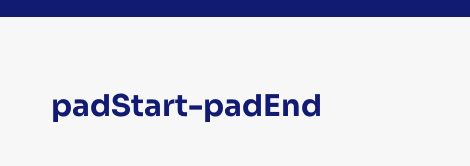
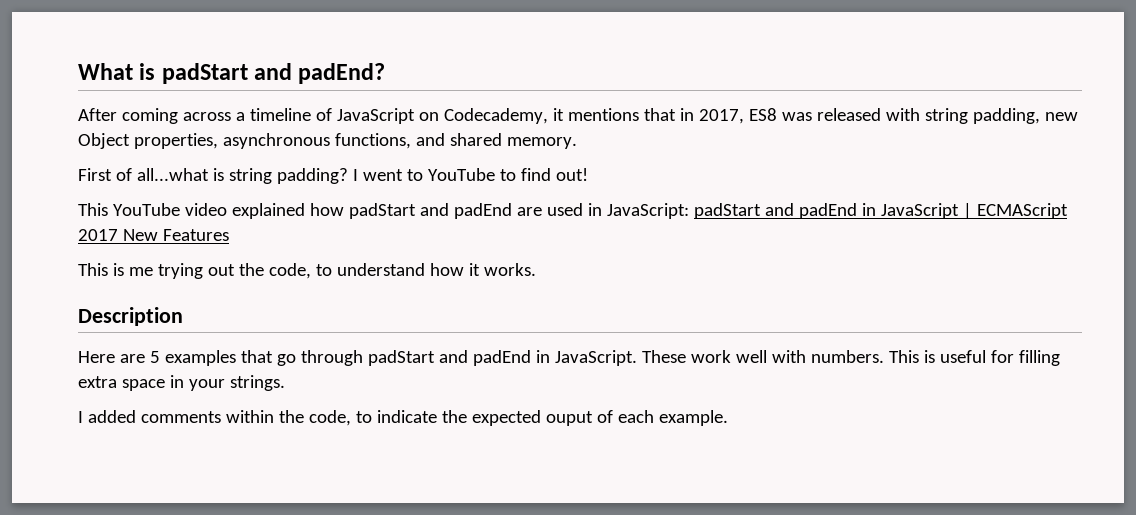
- padStart-padEnd
+ What is padStart and padEnd?
+ After coming across a timeline of JavaScript on Codecademy, it mentions that in 2017, ES8 was released with string padding, new Object properties, asynchronous functions, and shared memory.
+ First of all...what is string padding? I went to YouTube to find out!
+ This YouTube video explained how padStart and padEnd are used in JavaScript: padStart and padEnd in JavaScript | ECMAScript 2017 New Features
+ This is me trying out the code, to understand how it works.
+ Description
+ Here are 5 examples that go through padStart and padEnd in JavaScript. These work well with numbers. This is useful for filling extra space in your strings.
+ I added comments within the code, to indicate the expected ouput of each example.

